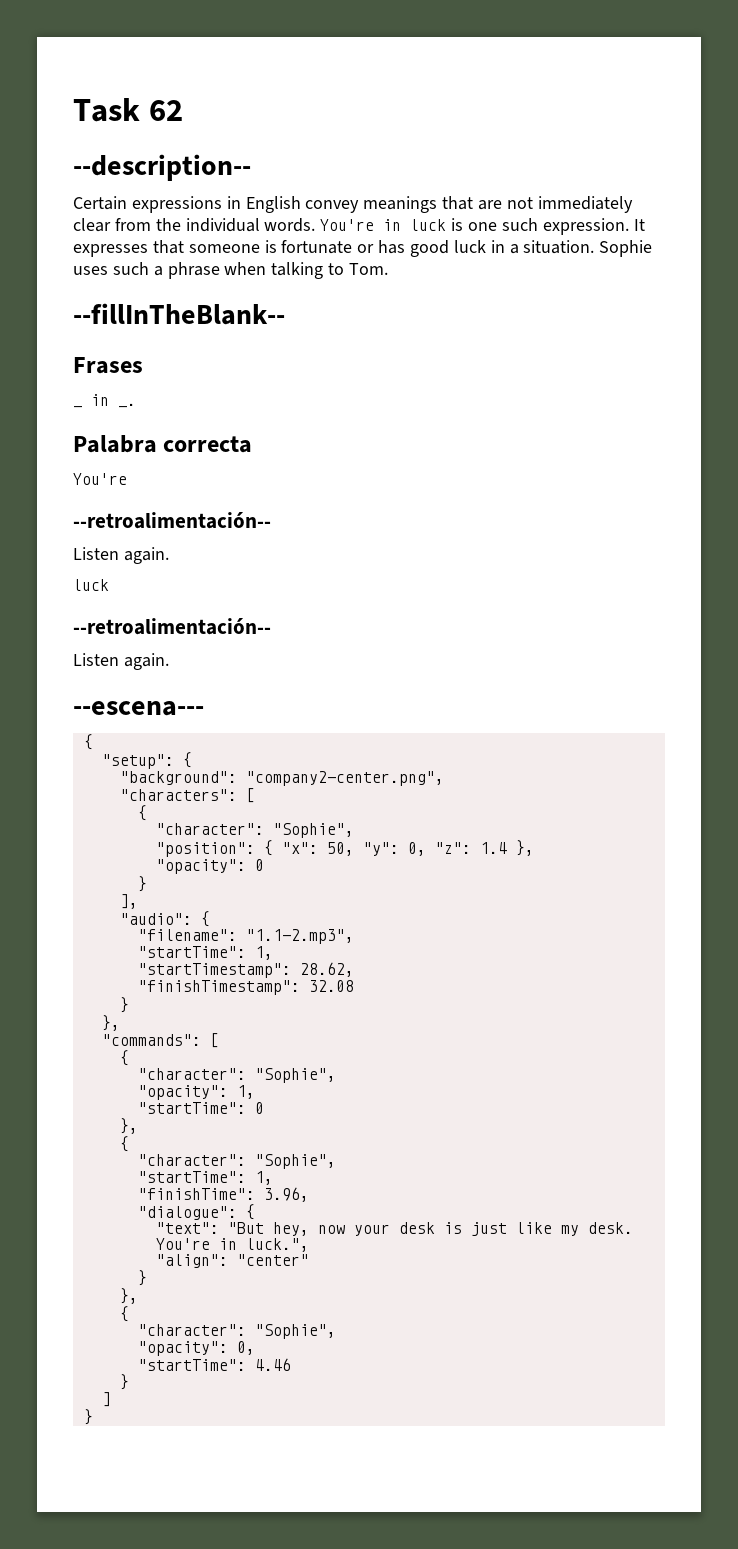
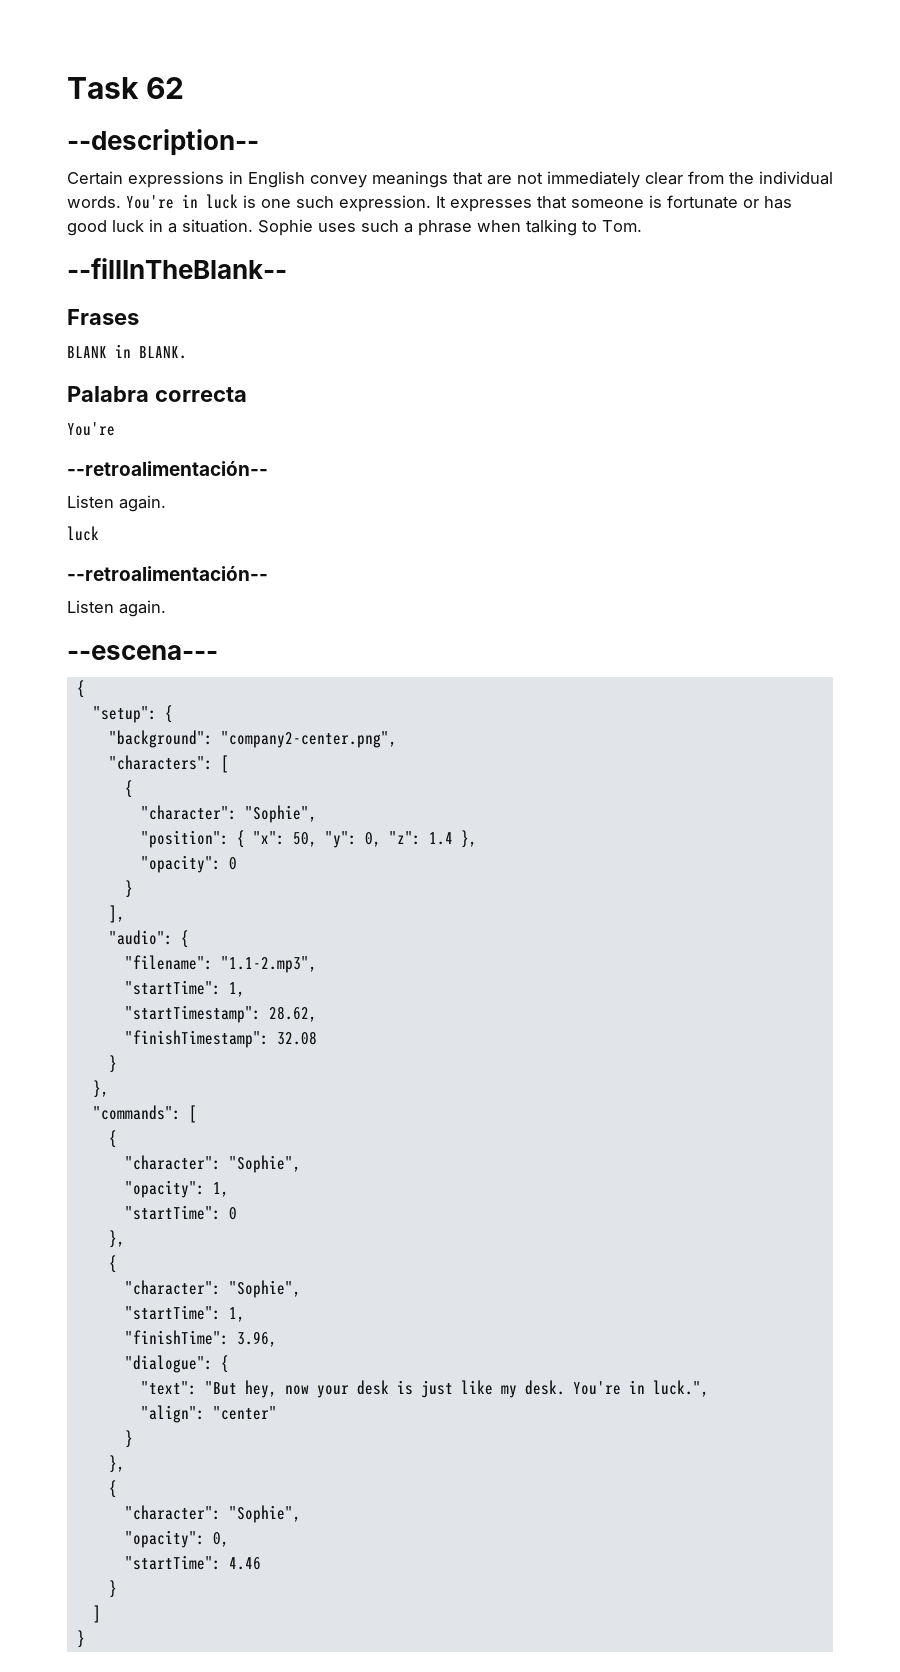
- _ in _.
+ BLANK in BLANK.

